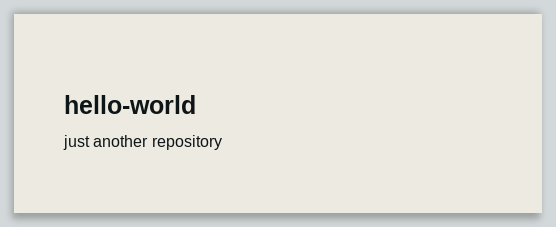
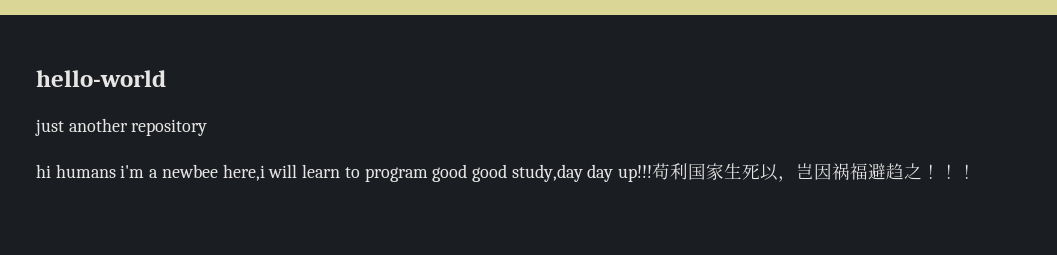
+ hi humans i'm a newbee here,i will learn to program good good study,day day up!!!苟利国家生死以，岂因祸福避趋之！！！

